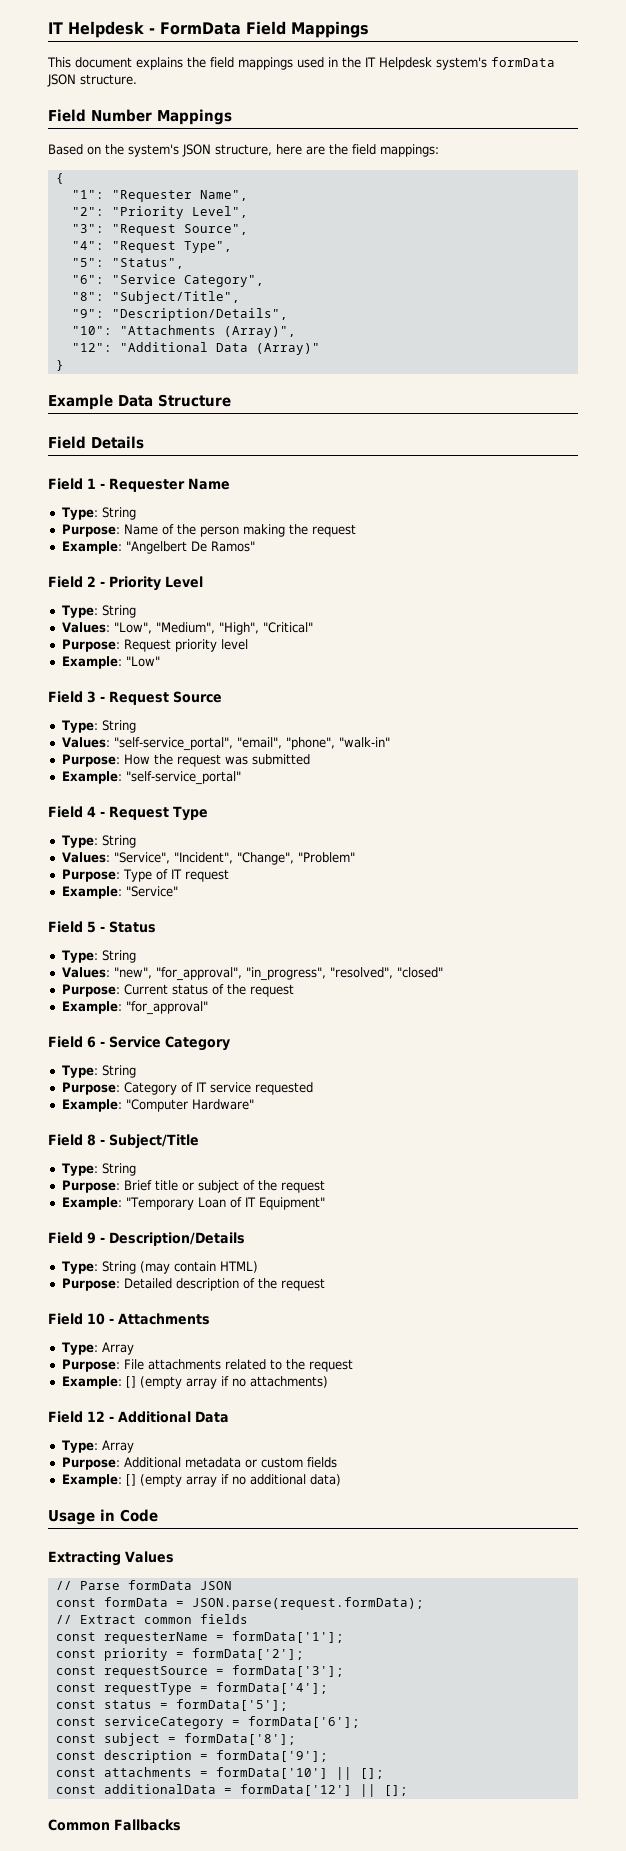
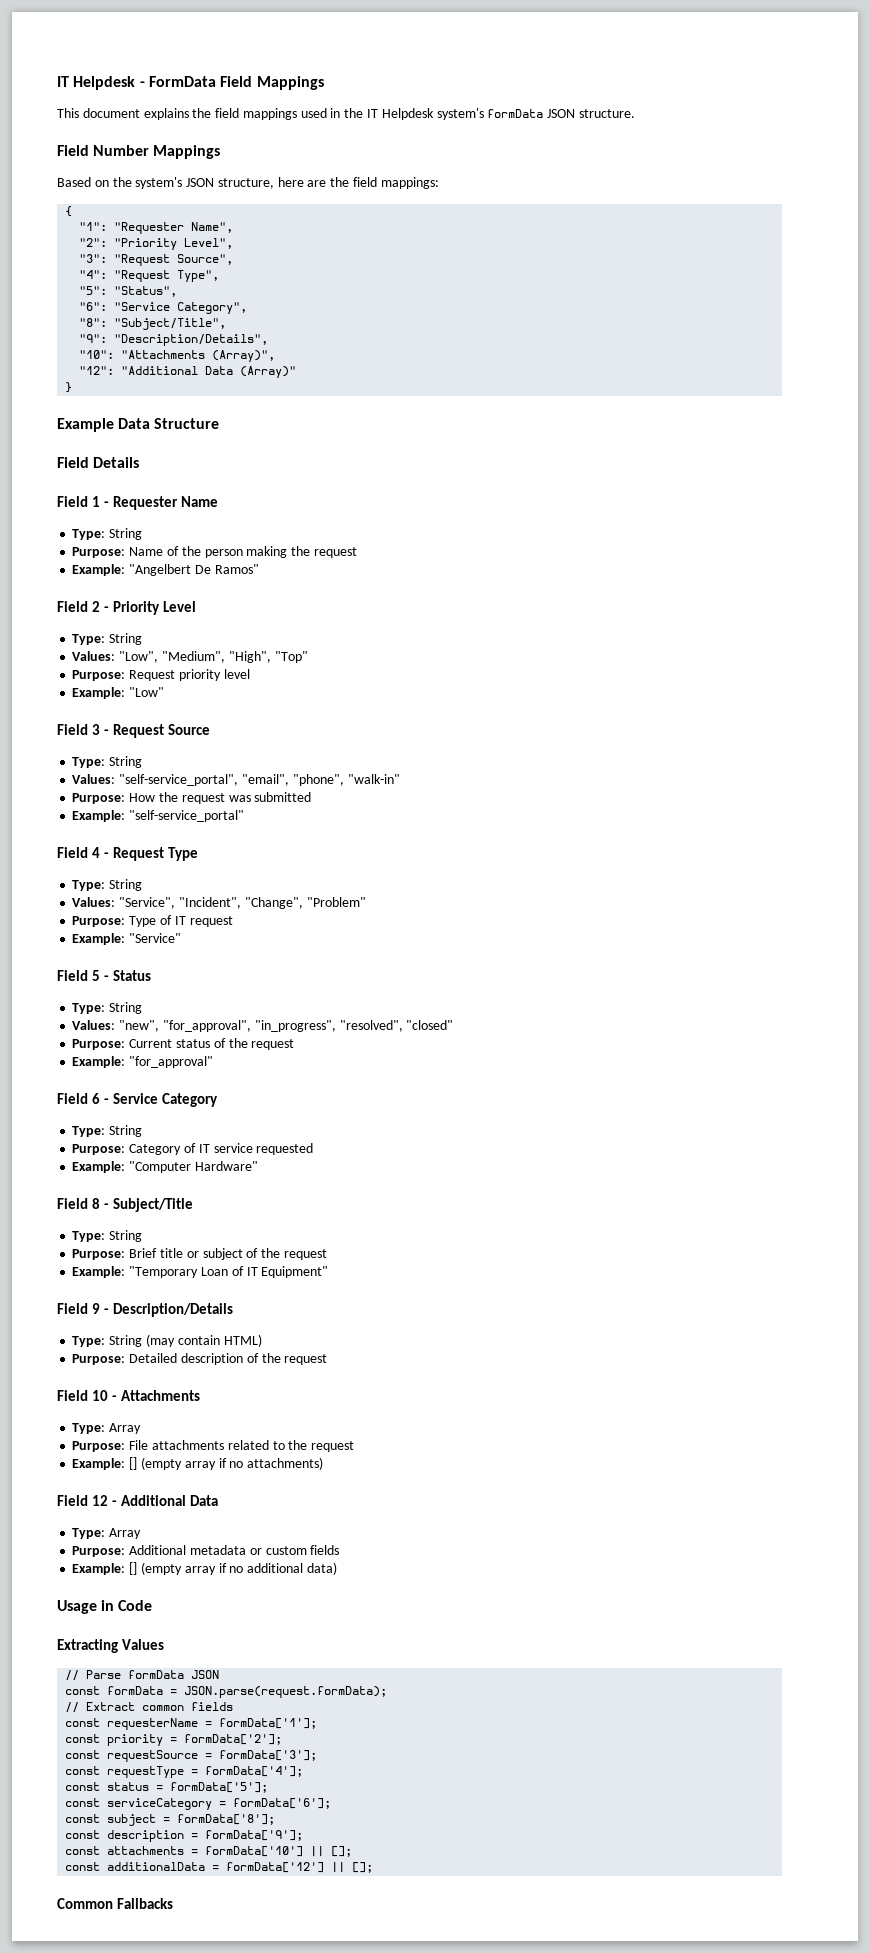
- Values: "Low", "Medium", "High", "Critical"
+ Values: "Low", "Medium", "High", "Top"

